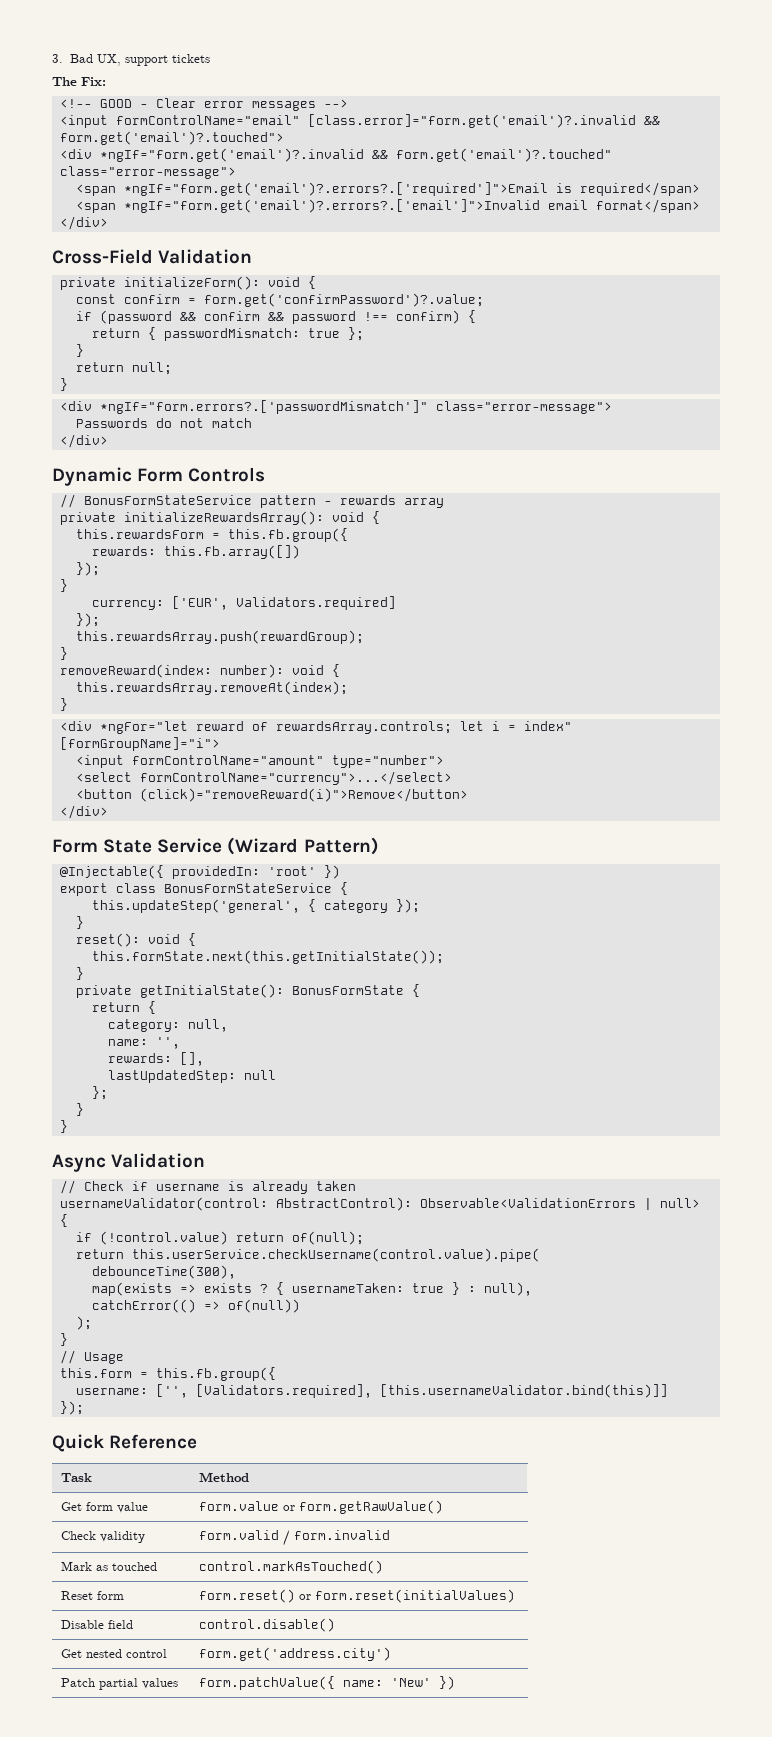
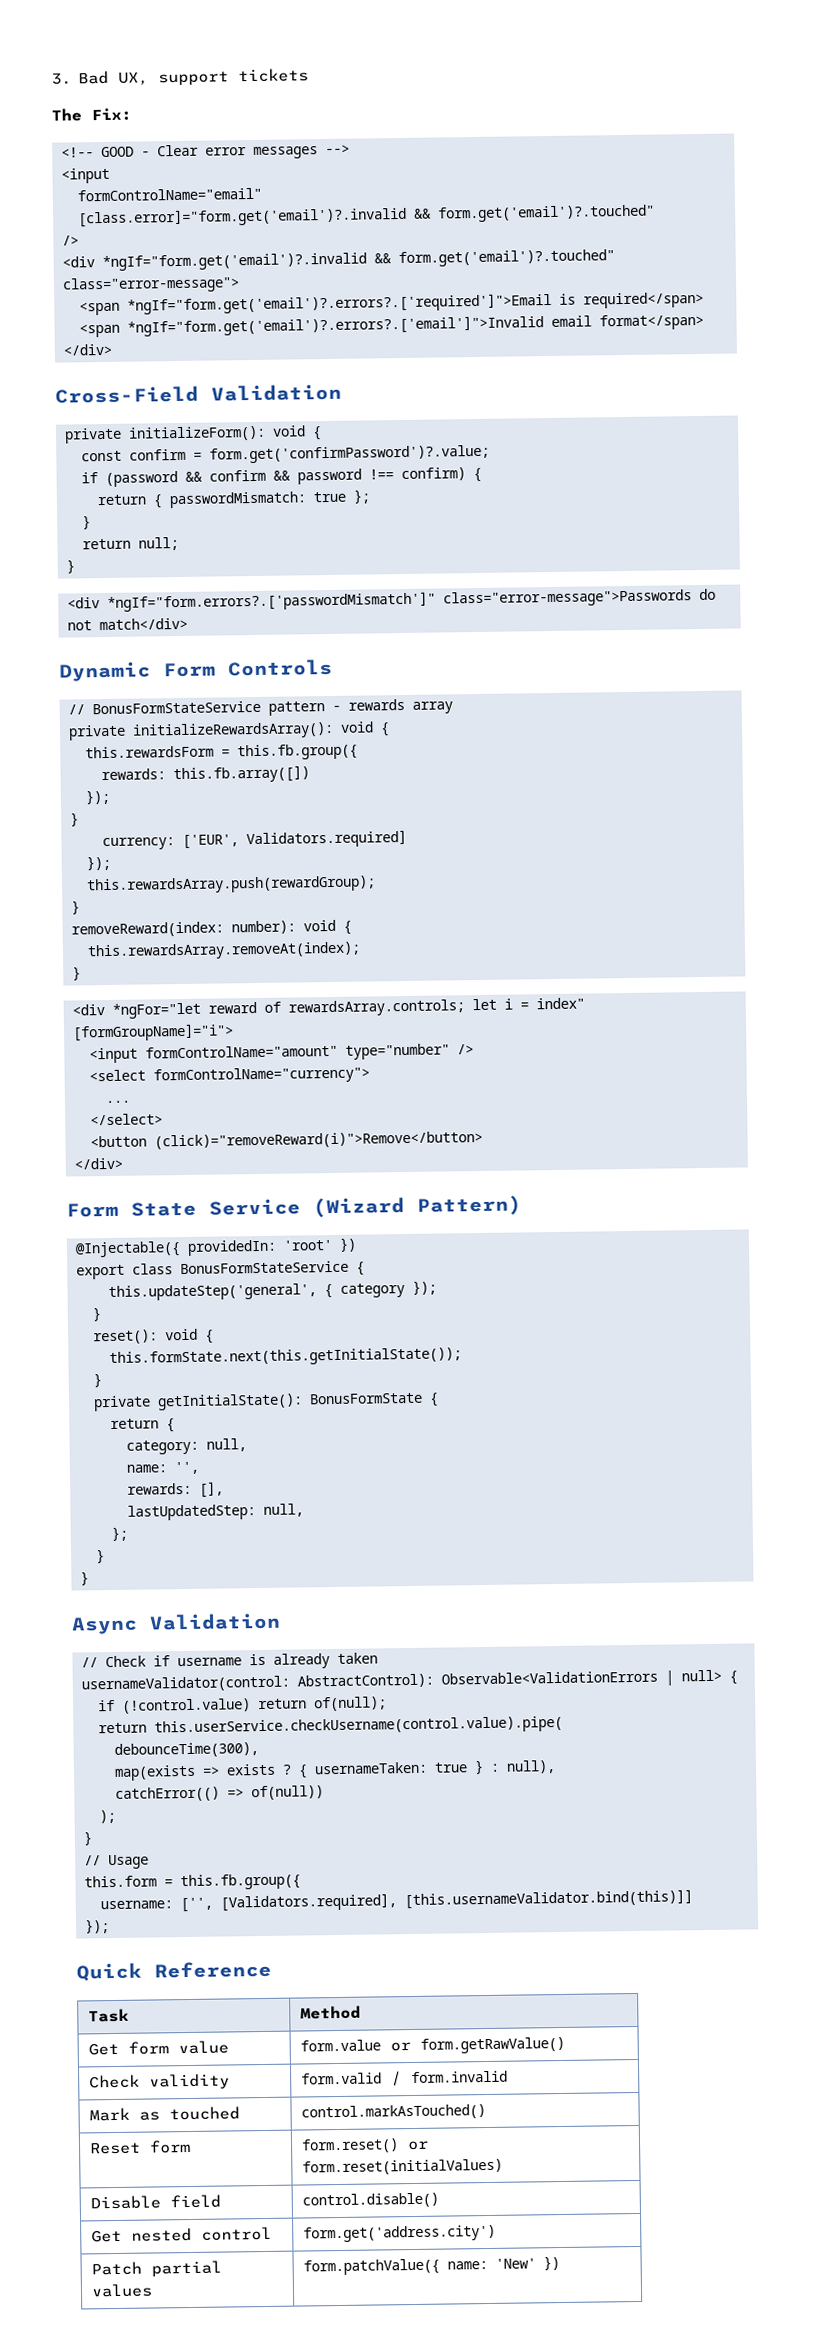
  <!-- GOOD - Clear error messages -->
- <input formControlName="email" [class.error]="form.get('email')?.invalid && form.get('email')?.touched">
+ <input
+ formControlName="email"
+ [class.error]="form.get('email')?.invalid && form.get('email')?.touched"
+ />
- <div *ngIf="form.errors?.['passwordMismatch']" class="error-message">
- Passwords do not match
- </div>
+ <div *ngIf="form.errors?.['passwordMismatch']" class="error-message">Passwords do not match</div>
- <input formControlName="amount" type="number">
+ <input formControlName="amount" type="number" />
- <select formControlName="currency">...</select>
+ <select formControlName="currency">
+ ...
+ </select>
- lastUpdatedStep: null
+ lastUpdatedStep: null,

